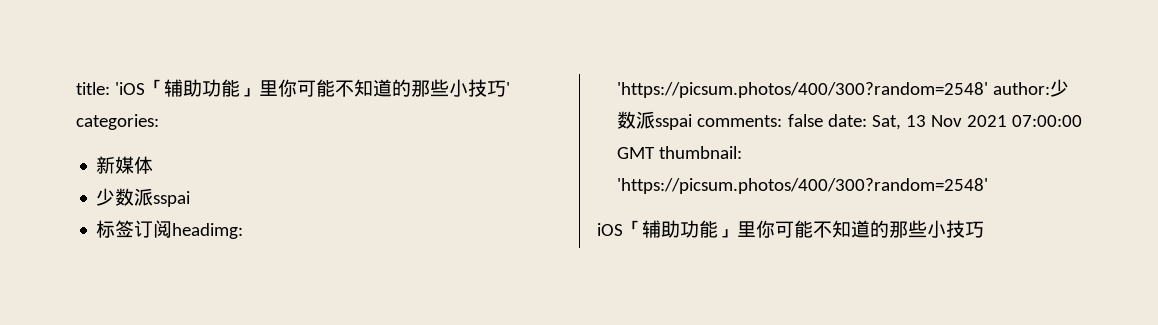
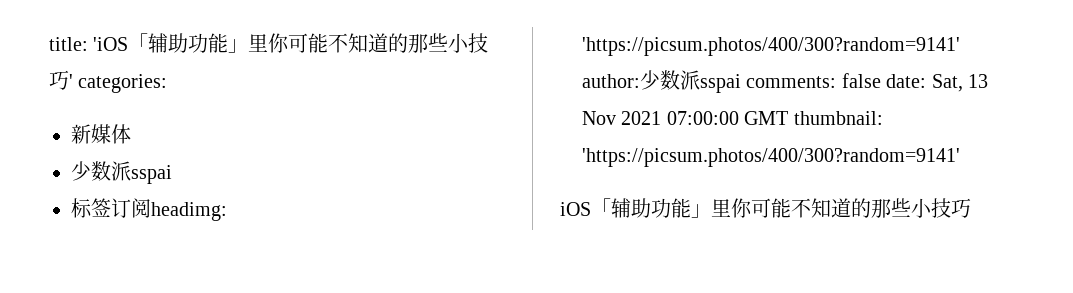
- 标签订阅headimg: 'https://picsum.photos/400/300?random=2548' author:少数派sspai comments: false date: Sat, 13 Nov 2021 07:00:00 GMT thumbnail: 'https://picsum.photos/400/300?random=2548'
+ 标签订阅headimg: 'https://picsum.photos/400/300?random=9141' author:少数派sspai comments: false date: Sat, 13 Nov 2021 07:00:00 GMT thumbnail: 'https://picsum.photos/400/300?random=9141'

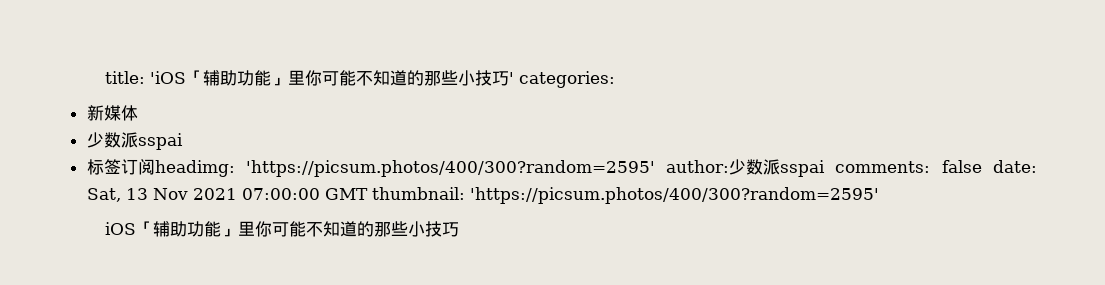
- 标签订阅headimg: 'https://picsum.photos/400/300?random=9141' author:少数派sspai comments: false date: Sat, 13 Nov 2021 07:00:00 GMT thumbnail: 'https://picsum.photos/400/300?random=9141'
+ 标签订阅headimg: 'https://picsum.photos/400/300?random=2595' author:少数派sspai comments: false date: Sat, 13 Nov 2021 07:00:00 GMT thumbnail: 'https://picsum.photos/400/300?random=2595'

